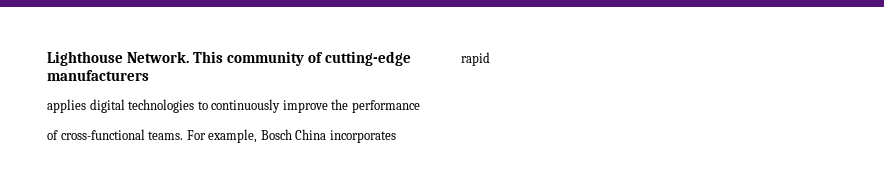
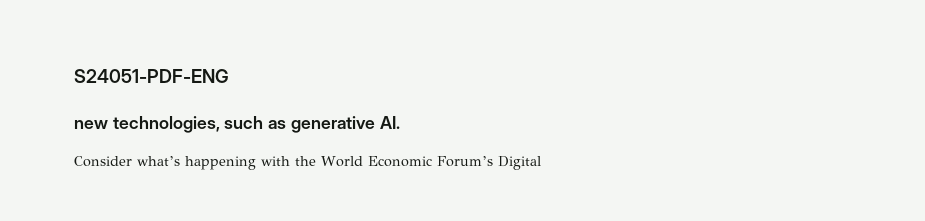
- Lighthouse Network. This community of cutting-edge manufacturers
- applies digital technologies to continuously improve the performance
- of cross-functional teams. For example, Bosch China incorporates rapid
+ S24051-PDF-ENG
+ new technologies, such as generative AI.
+ Consider what’s happening with the World Economic Forum’s Digital

